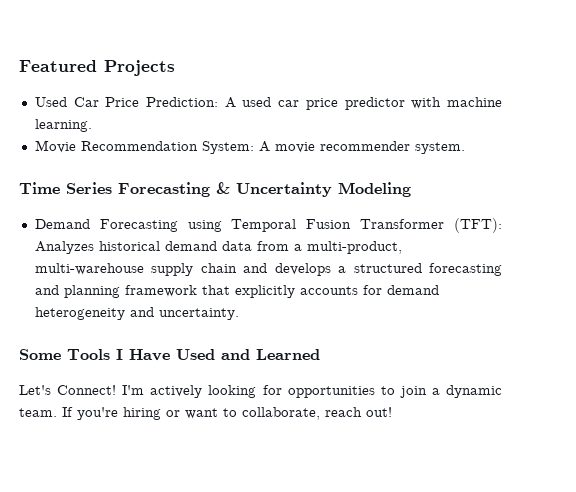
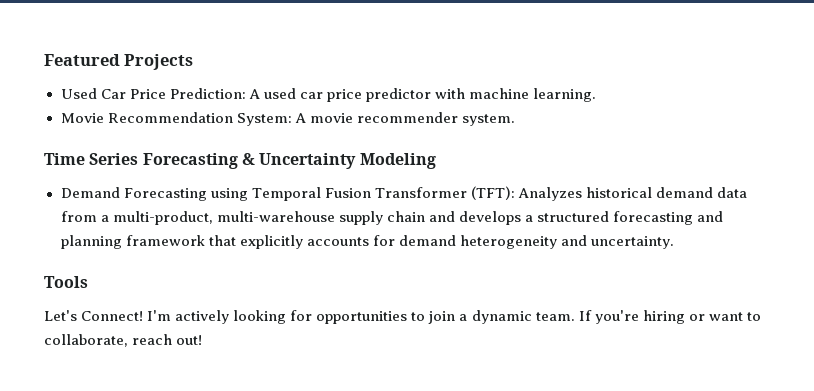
- Some Tools I Have Used and Learned
+ Tools

